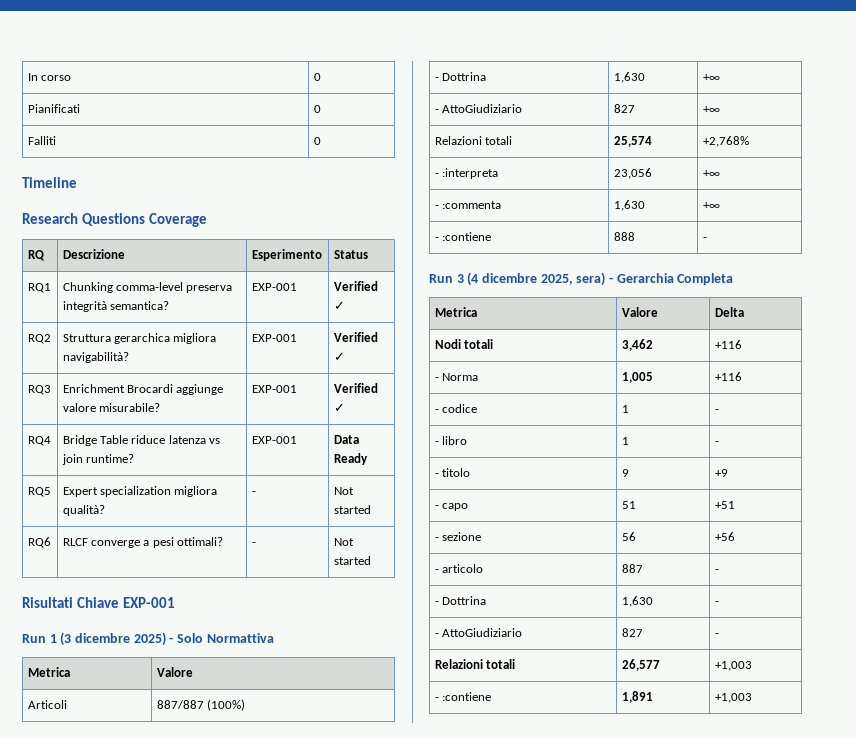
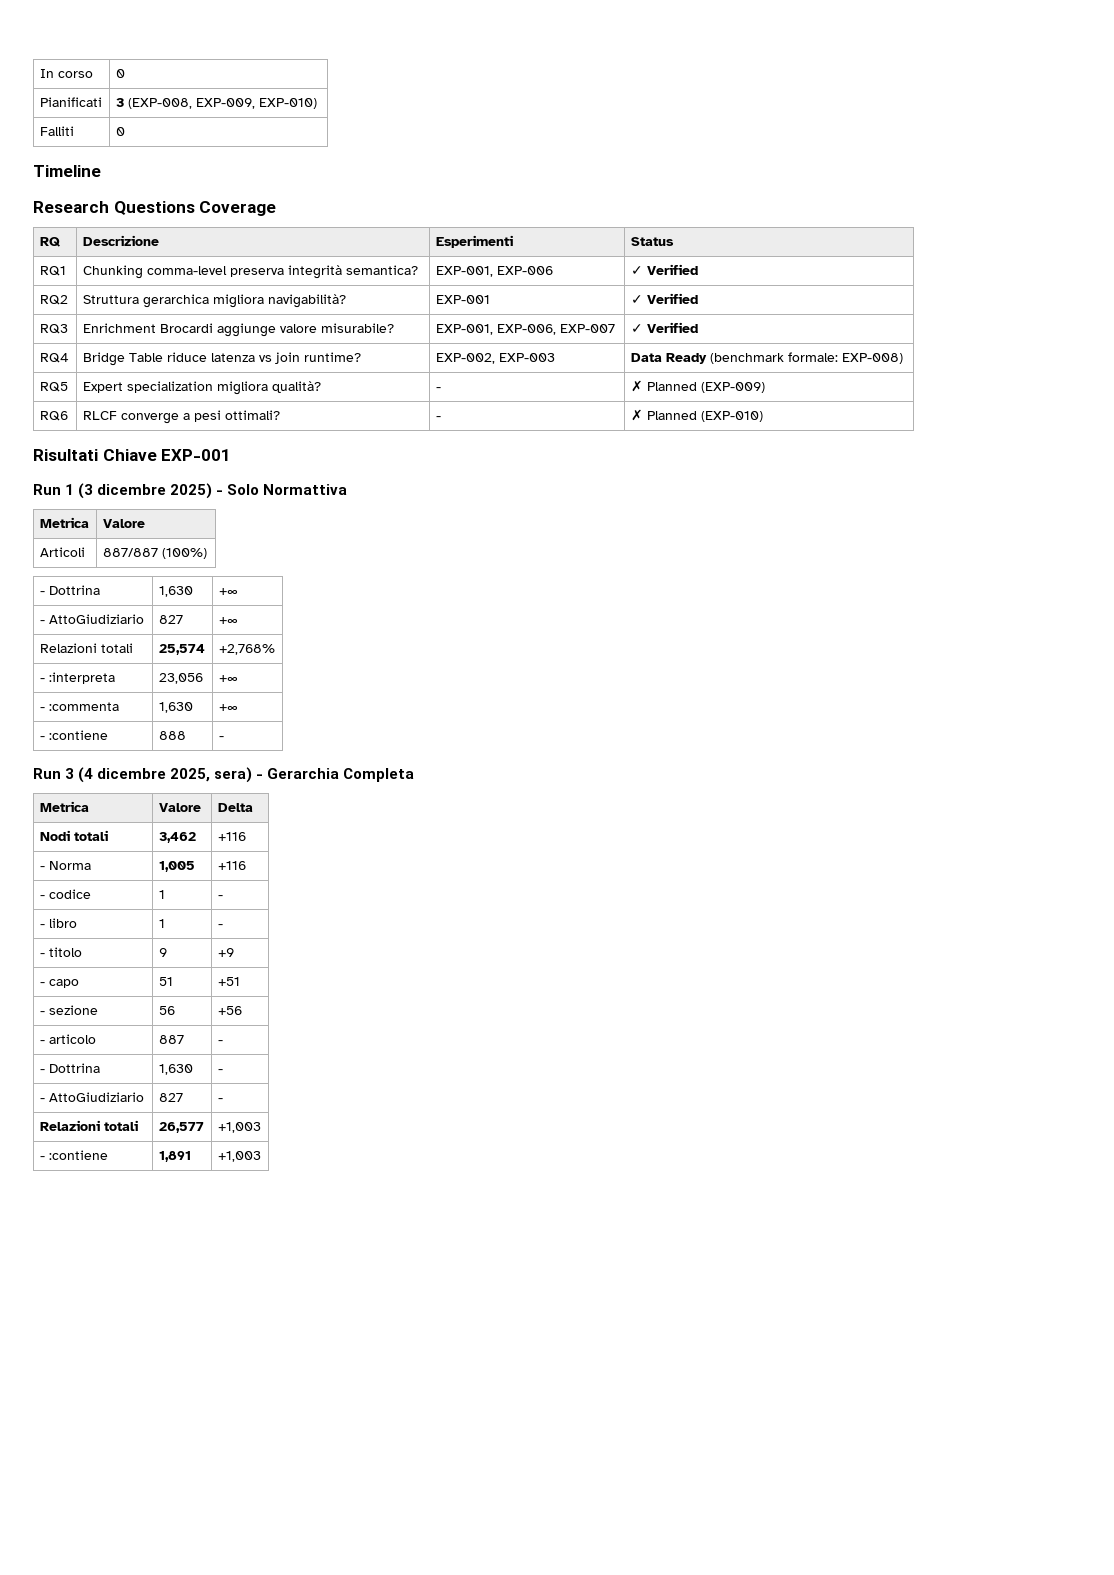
- Pianificati | 0
+ Pianificati | 3 (EXP-008, EXP-009, EXP-010)
- RQ | Descrizione | Esperimento | Status
+ RQ | Descrizione | Esperimenti | Status
- RQ1 | Chunking comma-level preserva integrità semantica? | EXP-001 | Verified ✓
+ RQ1 | Chunking comma-level preserva integrità semantica? | EXP-001, EXP-006 | ✓ Verified
- RQ2 | Struttura gerarchica migliora navigabilità? | EXP-001 | Verified ✓
+ RQ2 | Struttura gerarchica migliora navigabilità? | EXP-001 | ✓ Verified
- RQ3 | Enrichment Brocardi aggiunge valore misurabile? | EXP-001 | Verified ✓
+ RQ3 | Enrichment Brocardi aggiunge valore misurabile? | EXP-001, EXP-006, EXP-007 | ✓ Verified
- RQ4 | Bridge Table riduce latenza vs join runtime? | EXP-001 | Data Ready
+ RQ4 | Bridge Table riduce latenza vs join runtime? | EXP-002, EXP-003 | Data Ready (benchmark formale: EXP-008)
- RQ5 | Expert specialization migliora qualità? | - | Not started
+ RQ5 | Expert specialization migliora qualità? | - | ✗ Planned (EXP-009)
- RQ6 | RLCF converge a pesi ottimali? | - | Not started
+ RQ6 | RLCF converge a pesi ottimali? | - | ✗ Planned (EXP-010)

